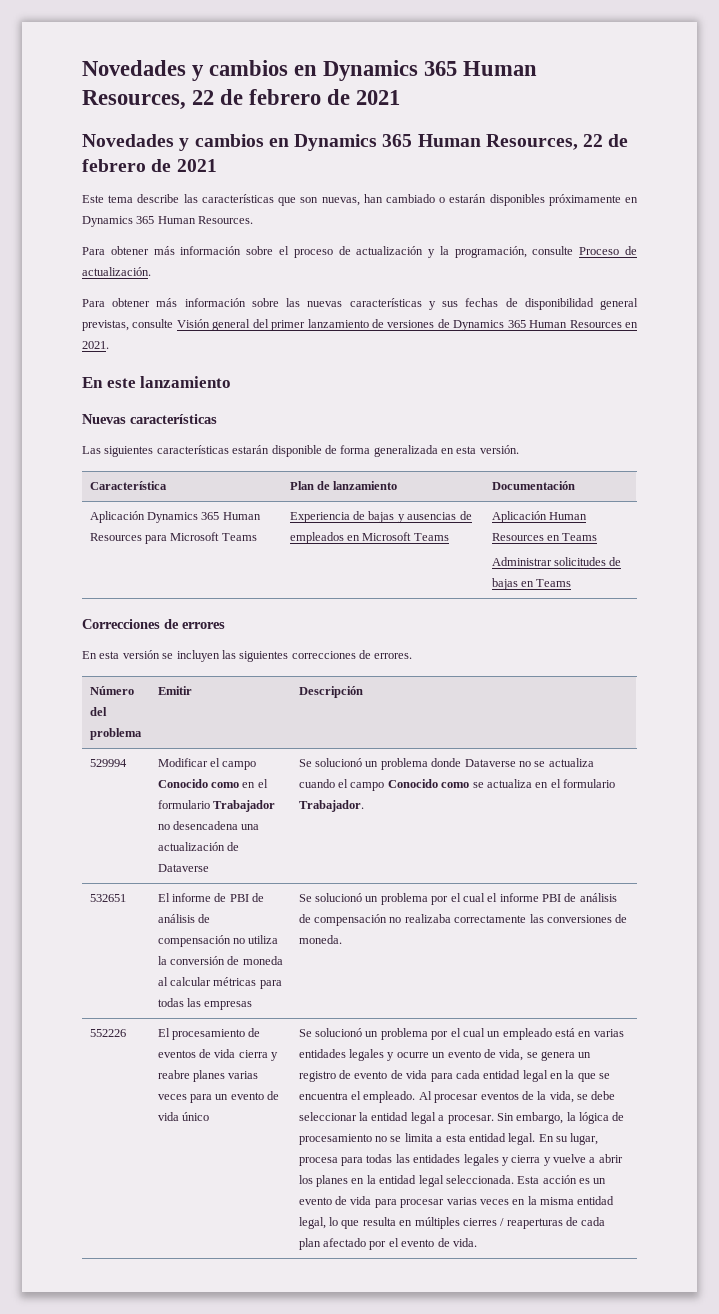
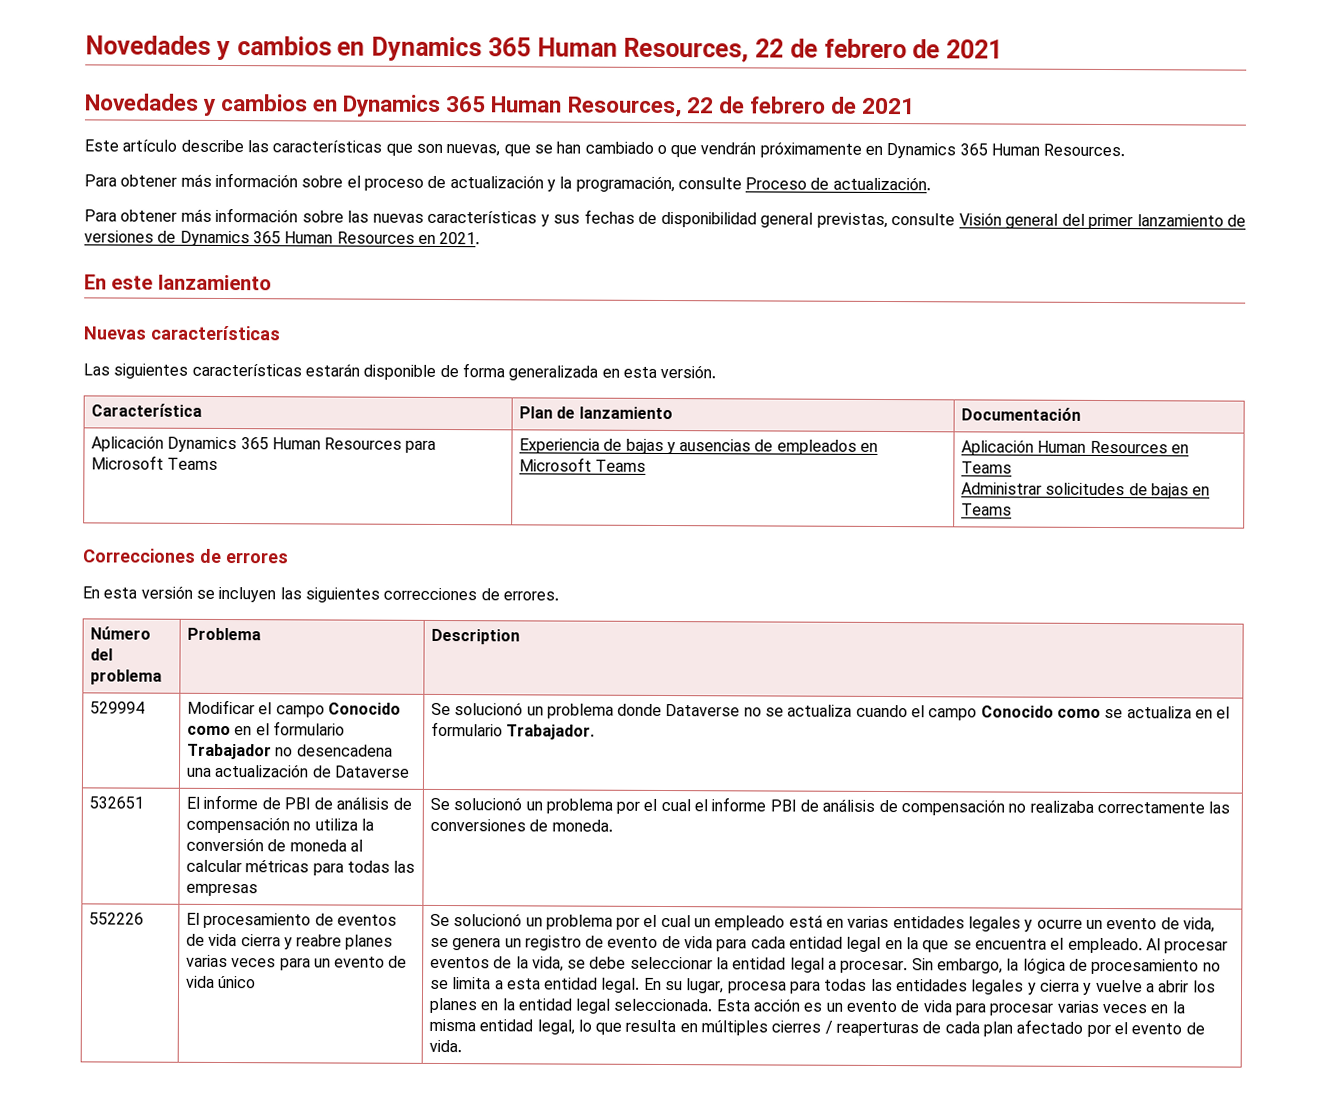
- Este tema describe las características que son nuevas, han cambiado o estarán disponibles próximamente en Dynamics 365 Human Resources.
+ Este artículo describe las características que son nuevas, que se han cambiado o que vendrán próximamente en Dynamics 365 Human Resources.
- Número del problema | Emitir | Descripción
+ Número del problema | Problema | Description

